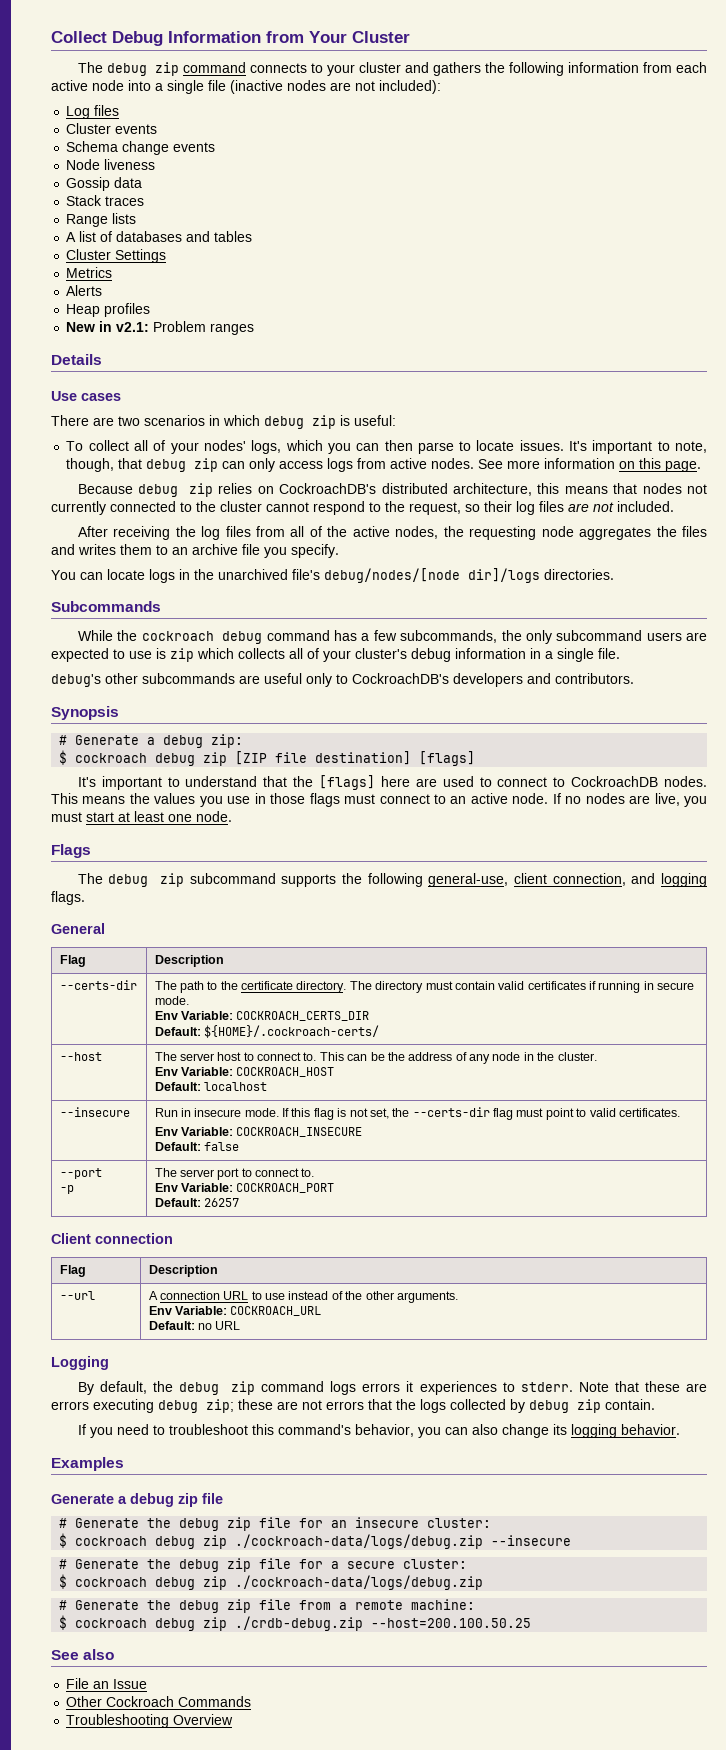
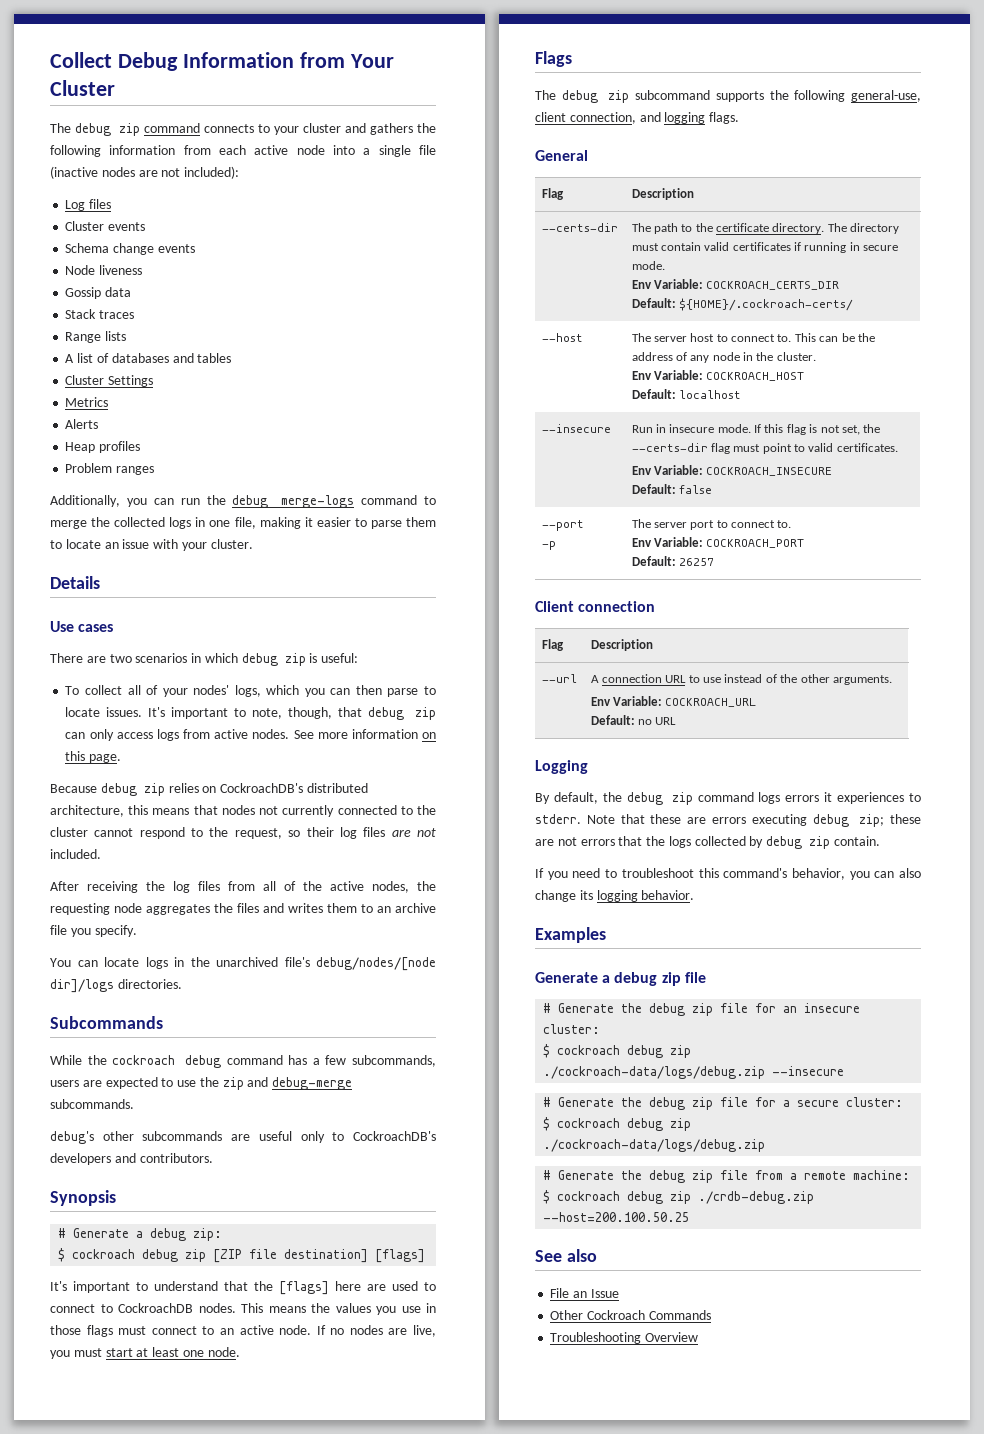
- New in v2.1: Problem ranges
+ Problem ranges
+ Additionally, you can run the debug merge-logs command to merge the collected logs in one file, making it easier to parse them to locate an issue with your cluster.
- While the cockroach debug command has a few subcommands, the only subcommand users are expected to use is zip which collects all of your cluster's debug information in a single file.
+ While the cockroach debug command has a few subcommands, users are expected to use the zip and debug-merge subcommands.

